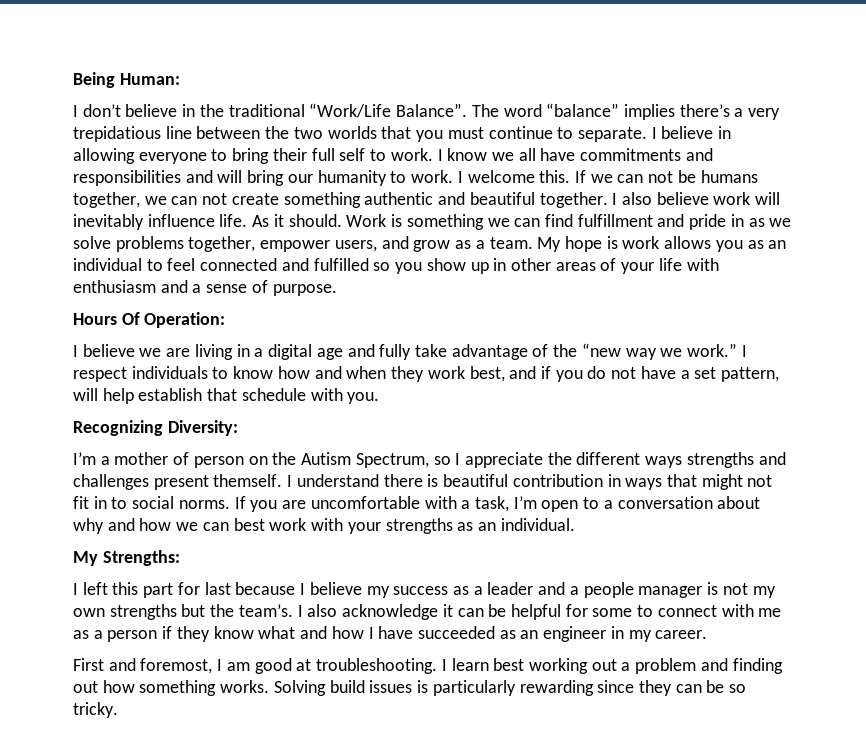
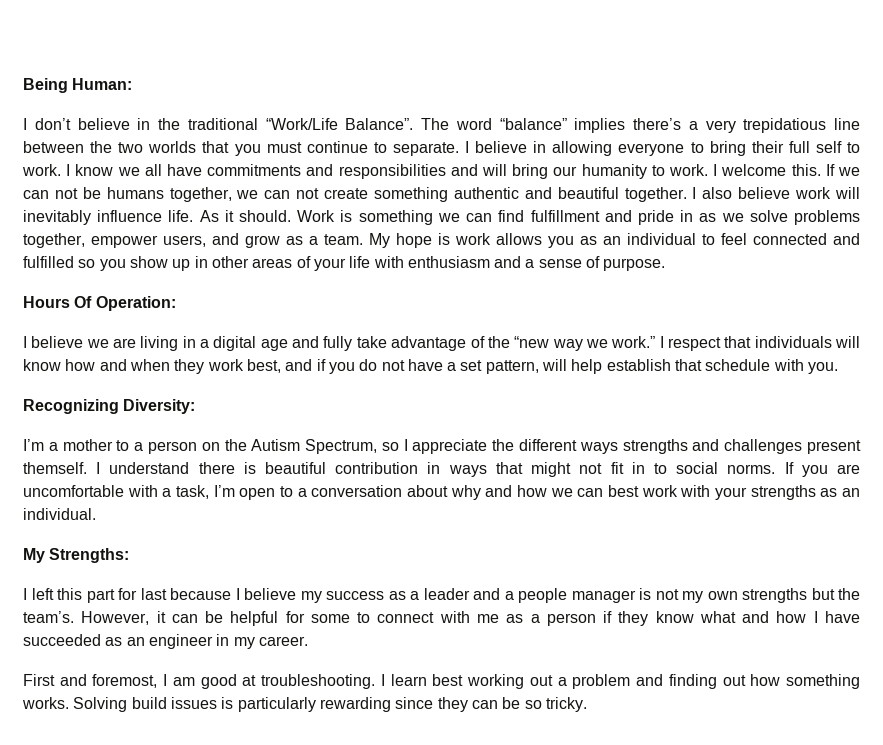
- I respect individuals to know how and when they work best, and if you do not have a set pattern, will help establish that schedule with you.
+ I respect that individuals will know how and when they work best, and if you do not have a set pattern, will help establish that schedule with you.
- I’m a mother of person on the Autism Spectrum, so I appreciate the different ways strengths and challenges present themself.
+ I’m a mother to a person on the Autism Spectrum, so I appreciate the different ways strengths and challenges present themself.
- I also acknowledge it can be helpful for some to connect with me as a person if they know what and how I have succeeded as an engineer in my career.
+ However, it can be helpful for some to connect with me as a person if they know what and how I have succeeded as an engineer in my career.

